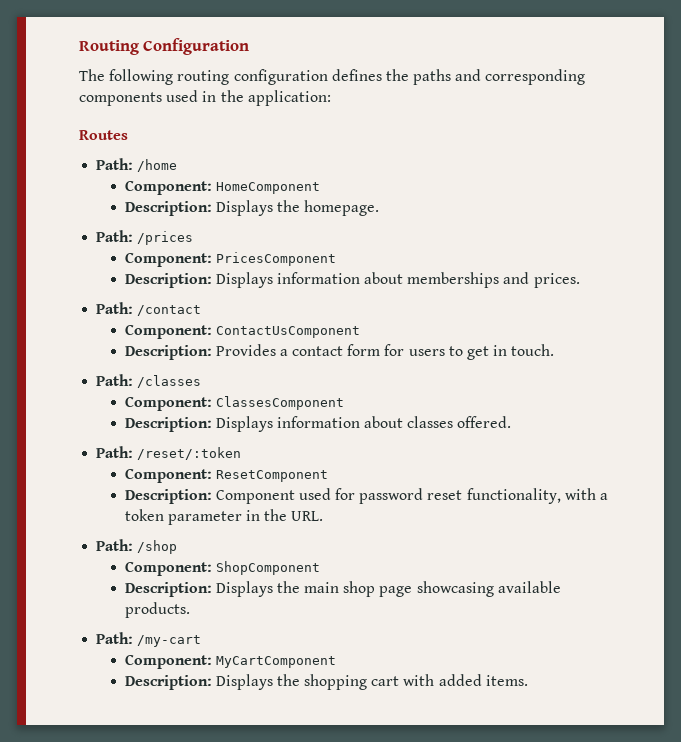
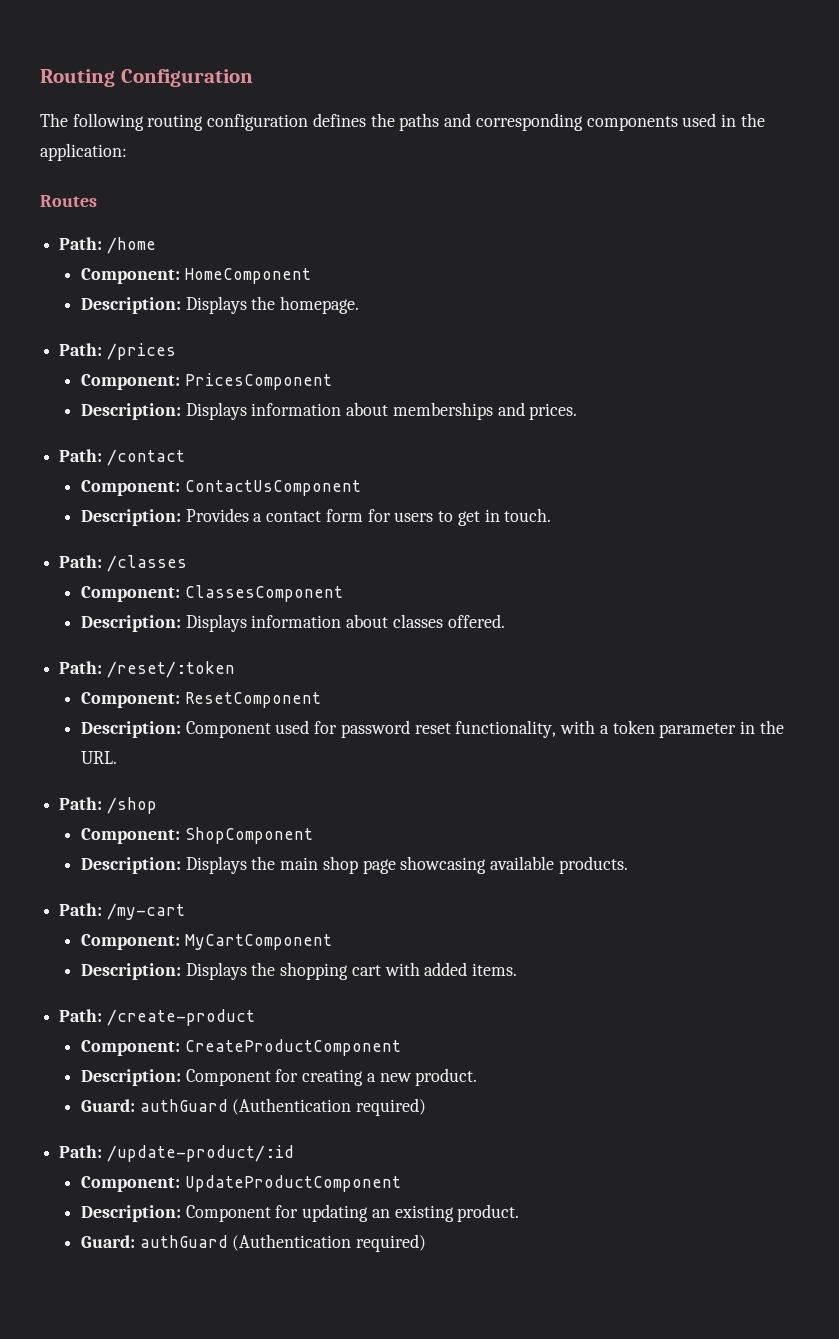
+ Path: /create-product
+ Component: CreateProductComponent
+ Description: Component for creating a new product.
+ Guard: authGuard (Authentication required)
+ Path: /update-product/:id
+ Component: UpdateProductComponent
+ Description: Component for updating an existing product.
+ Guard: authGuard (Authentication required)

